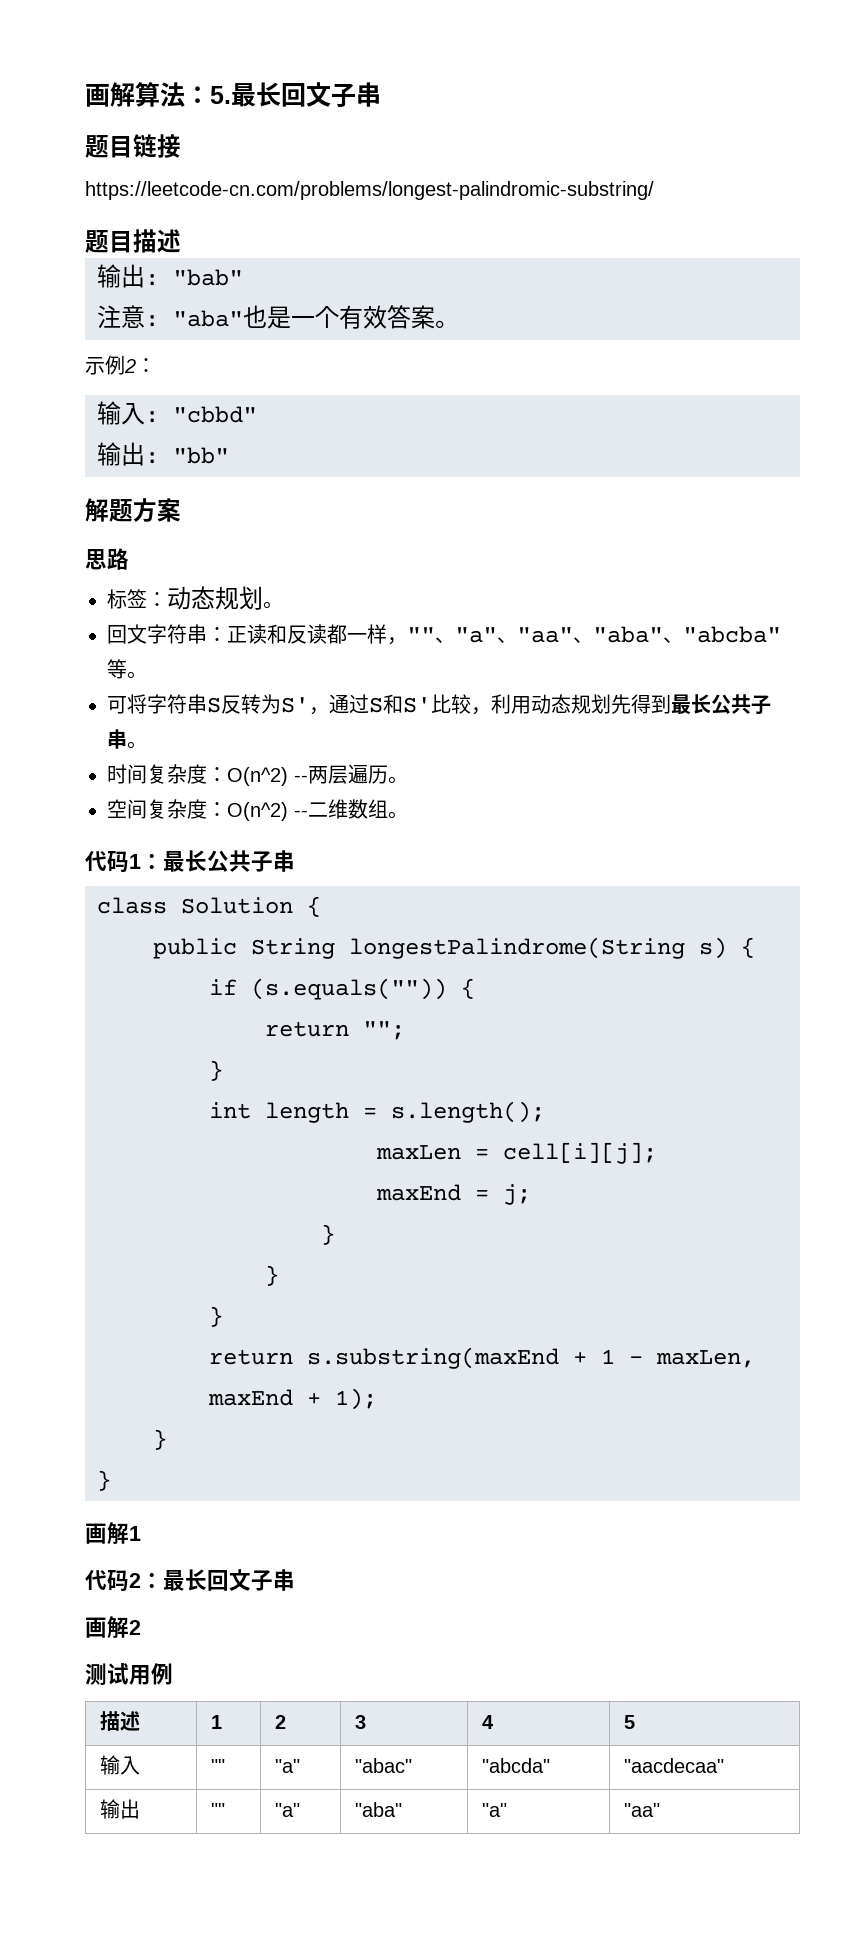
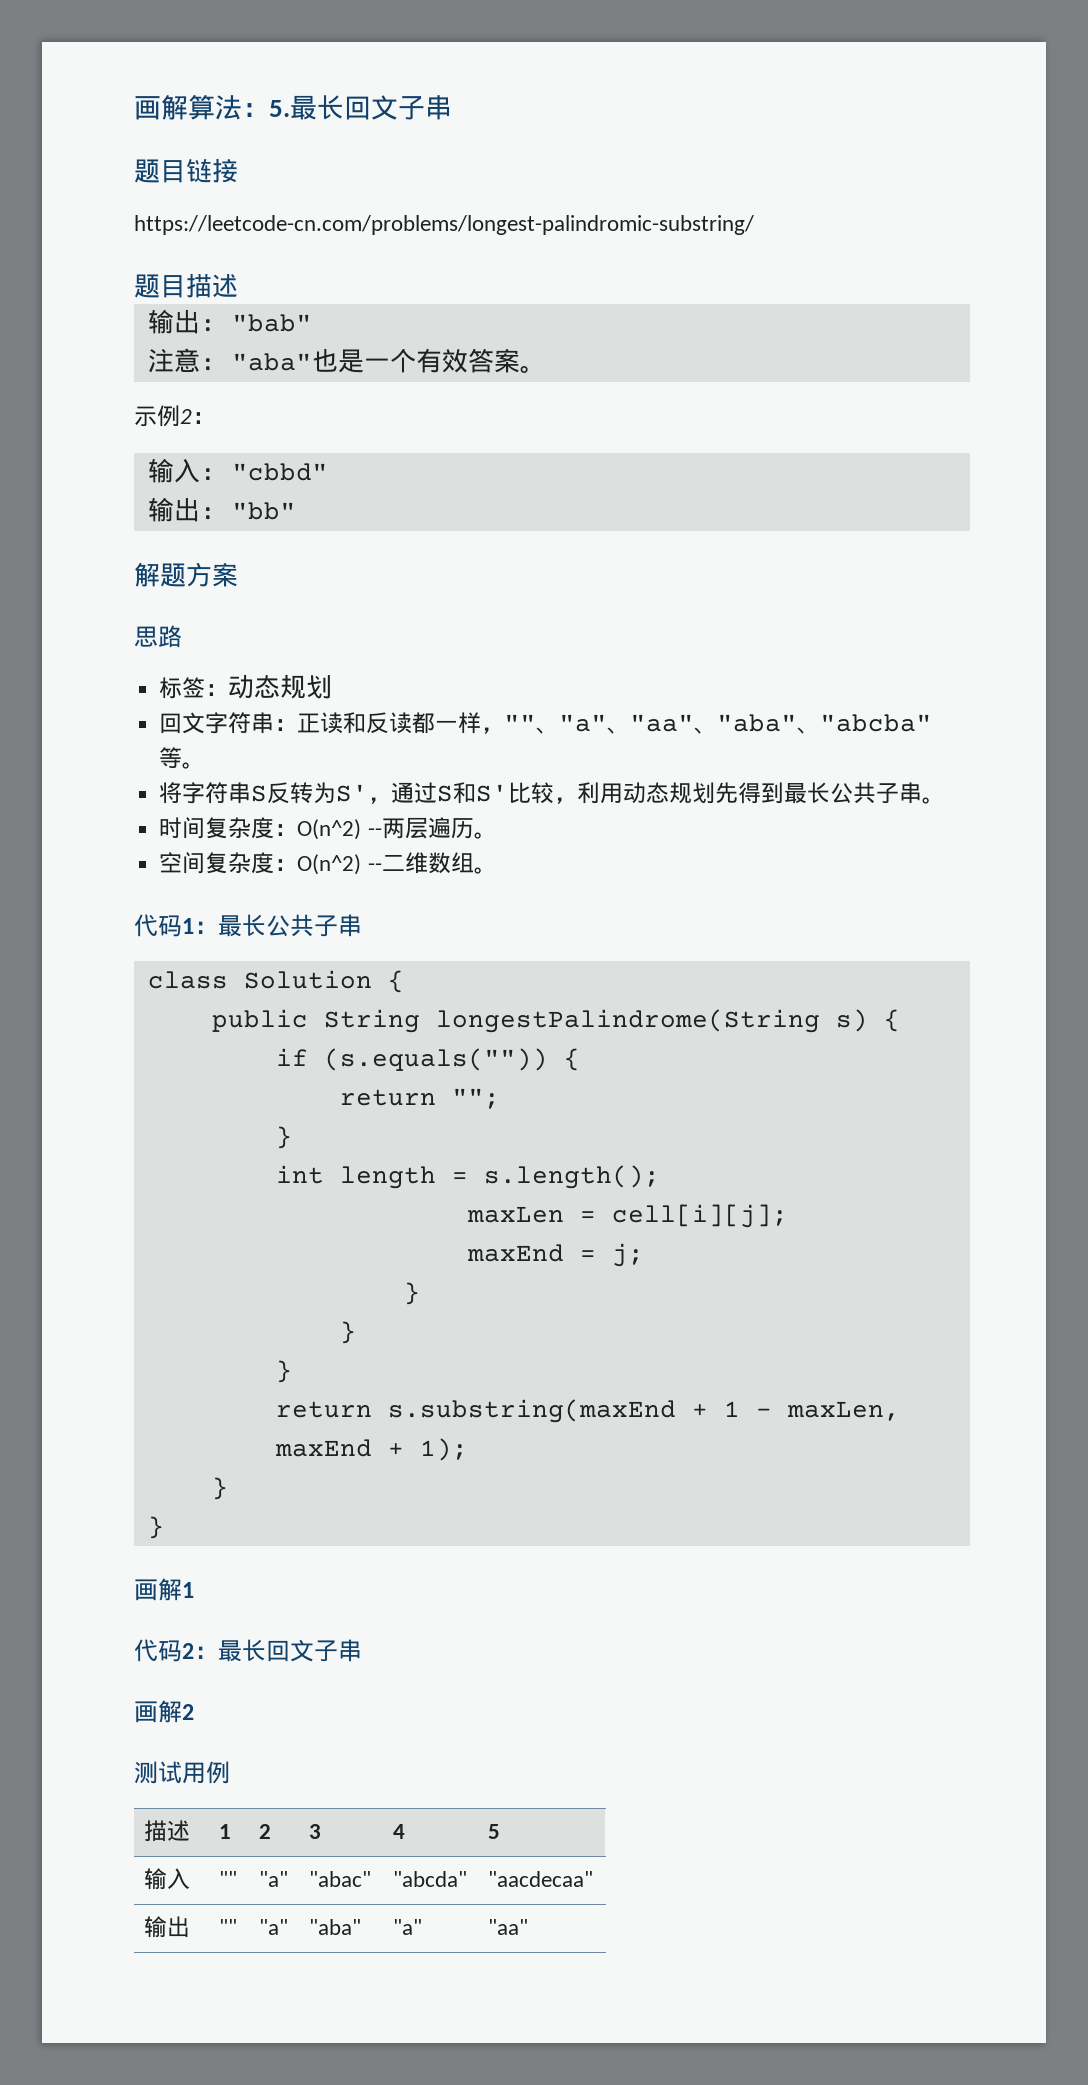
- 标签：动态规划。
+ 标签：动态规划
- 可将字符串S反转为S'，通过S和S'比较，利用动态规划先得到最长公共子串。
+ 将字符串S反转为S'，通过S和S'比较，利用动态规划先得到最长公共子串。

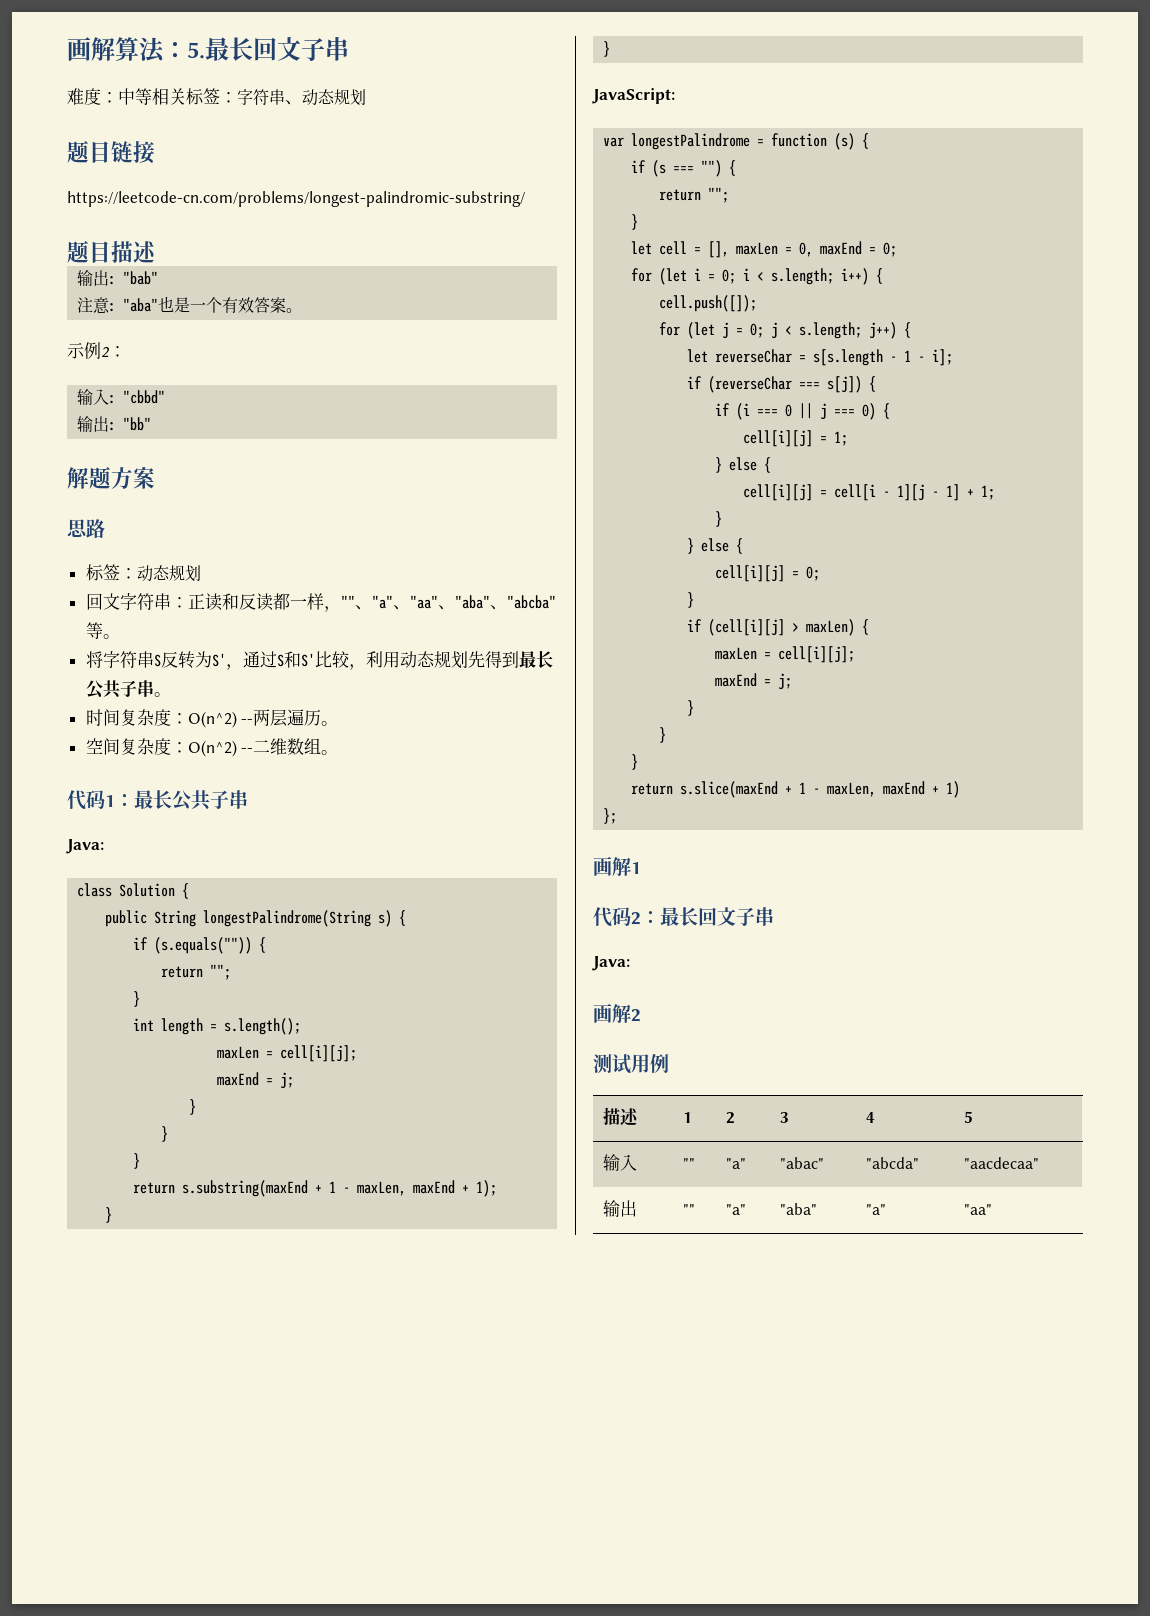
+ 难度：中等相关标签：字符串、动态规划
  代码1：最长公共子串
+ Java:
+ JavaScript:
+ var longestPalindrome = function (s) {
+ if (s === "") {
+ return "";
+ }
+ let cell = [], maxLen = 0, maxEnd = 0;
+ for (let i = 0; i < s.length; i++) {
+ cell.push([]);
+ for (let j = 0; j < s.length; j++) {
+ let reverseChar = s[s.length - 1 - i];
+ if (reverseChar === s[j]) {
+ if (i === 0 || j === 0) {
+ cell[i][j] = 1;
+ } else {
+ cell[i][j] = cell[i - 1][j - 1] + 1;
+ }
+ } else {
+ cell[i][j] = 0;
+ }
+ if (cell[i][j] > maxLen) {
+ maxLen = cell[i][j];
+ maxEnd = j;
+ }
+ }
+ }
+ return s.slice(maxEnd + 1 - maxLen, maxEnd + 1)
+ };
  代码2：最长回文子串
+ Java:

